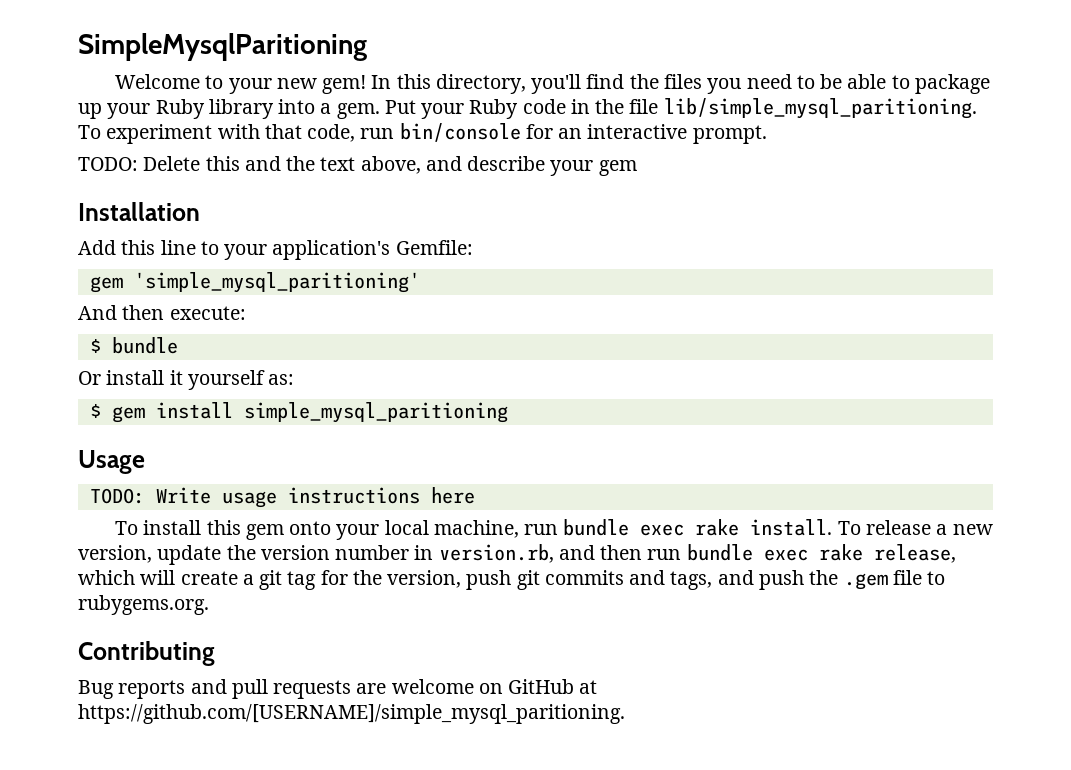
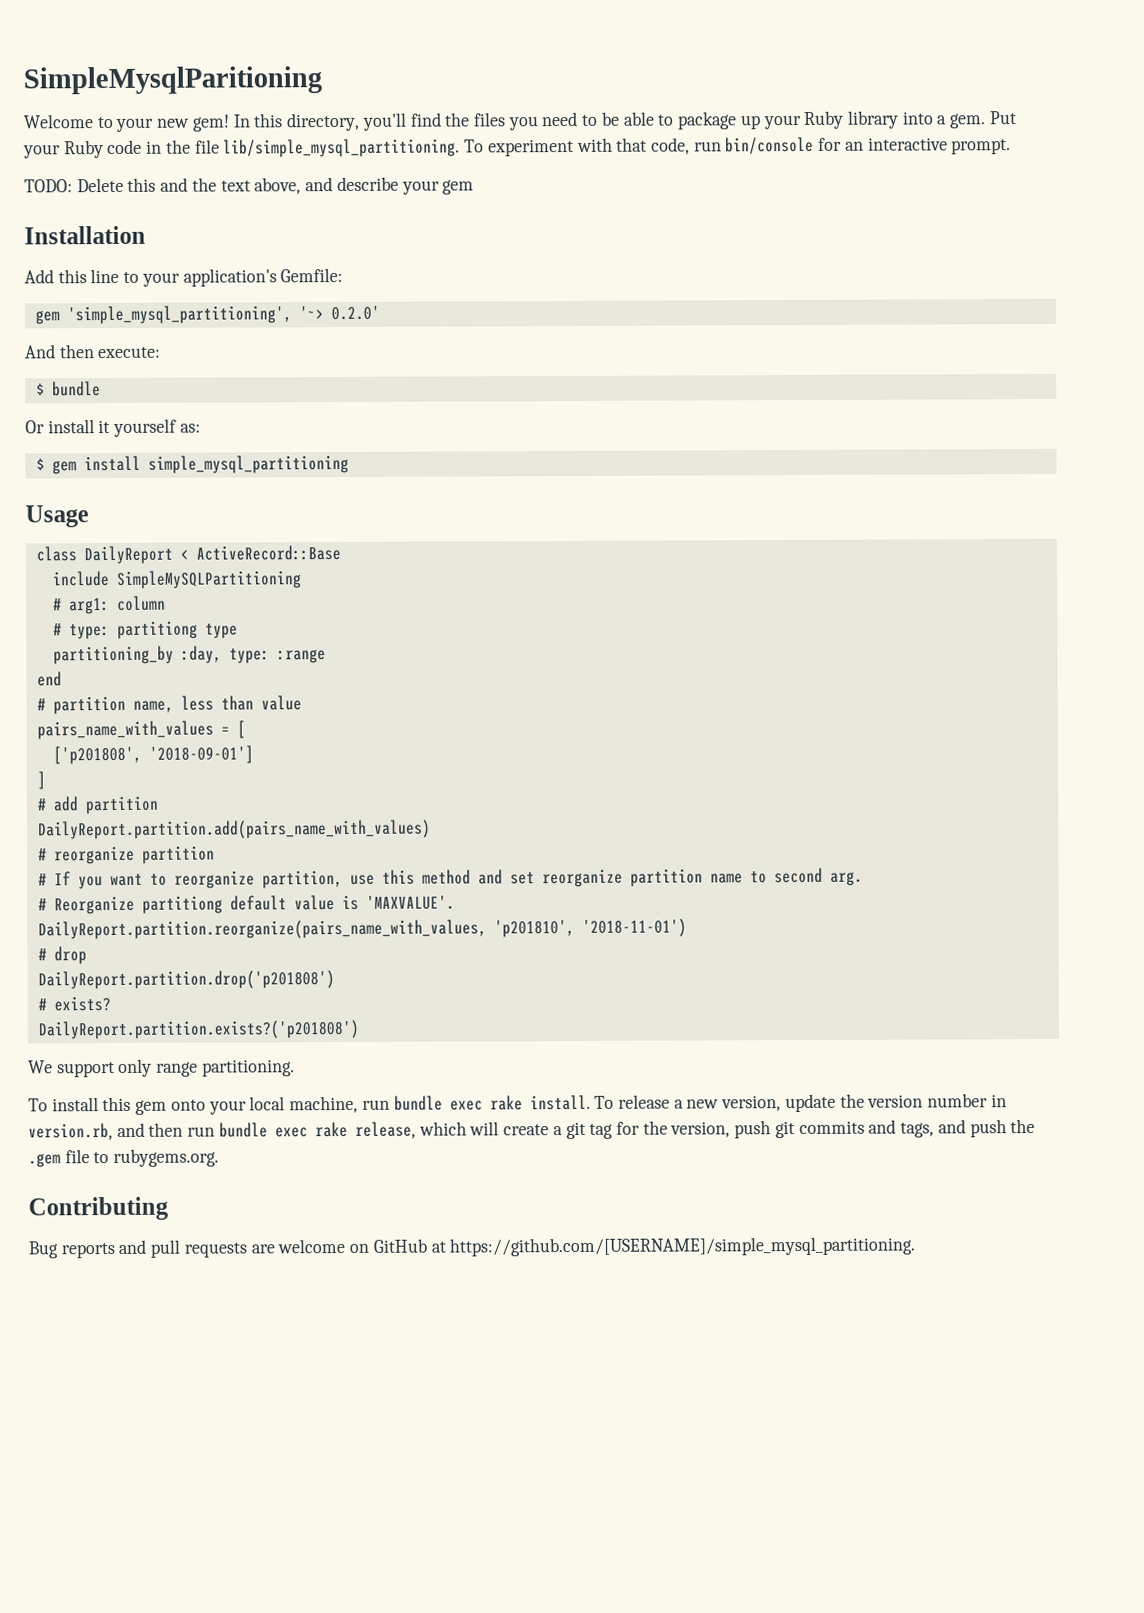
- Put your Ruby code in the file lib/simple_mysql_paritioning.
+ Put your Ruby code in the file lib/simple_mysql_partitioning.
- gem 'simple_mysql_paritioning'
+ gem 'simple_mysql_partitioning', '~> 0.2.0'
- $ gem install simple_mysql_paritioning
+ $ gem install simple_mysql_partitioning
- TODO: Write usage instructions here
+ class DailyReport < ActiveRecord::Base
+ include SimpleMySQLPartitioning
+ # arg1: column
+ # type: partitiong type
+ partitioning_by :day, type: :range
+ end
+ # partition name, less than value
+ pairs_name_with_values = [
+ ['p201808', '2018-09-01']
+ ]
+ # add partition
+ DailyReport.partition.add(pairs_name_with_values)
+ # reorganize partition
+ # If you want to reorganize partition, use this method and set reorganize partition name to second arg.
+ # Reorganize partitiong default value is 'MAXVALUE'.
+ DailyReport.partition.reorganize(pairs_name_with_values, 'p201810', '2018-11-01')
+ # drop
+ DailyReport.partition.drop('p201808')
+ # exists?
+ DailyReport.partition.exists?('p201808')
+ We support only range partitioning.
- Bug reports and pull requests are welcome on GitHub at https://github.com/[USERNAME]/simple_mysql_paritioning.
+ Bug reports and pull requests are welcome on GitHub at https://github.com/[USERNAME]/simple_mysql_partitioning.

